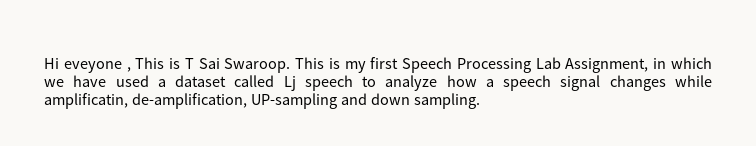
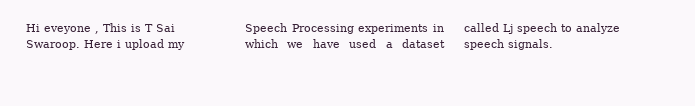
- This is my first Speech Processing Lab Assignment, in which we have used a dataset called Lj speech to analyze how a speech signal changes while amplificatin, de-amplification, UP-sampling and down sampling.
+ Here i upload my Speech Processing experiments in which we have used a dataset called Lj speech to analyze speech signals.

